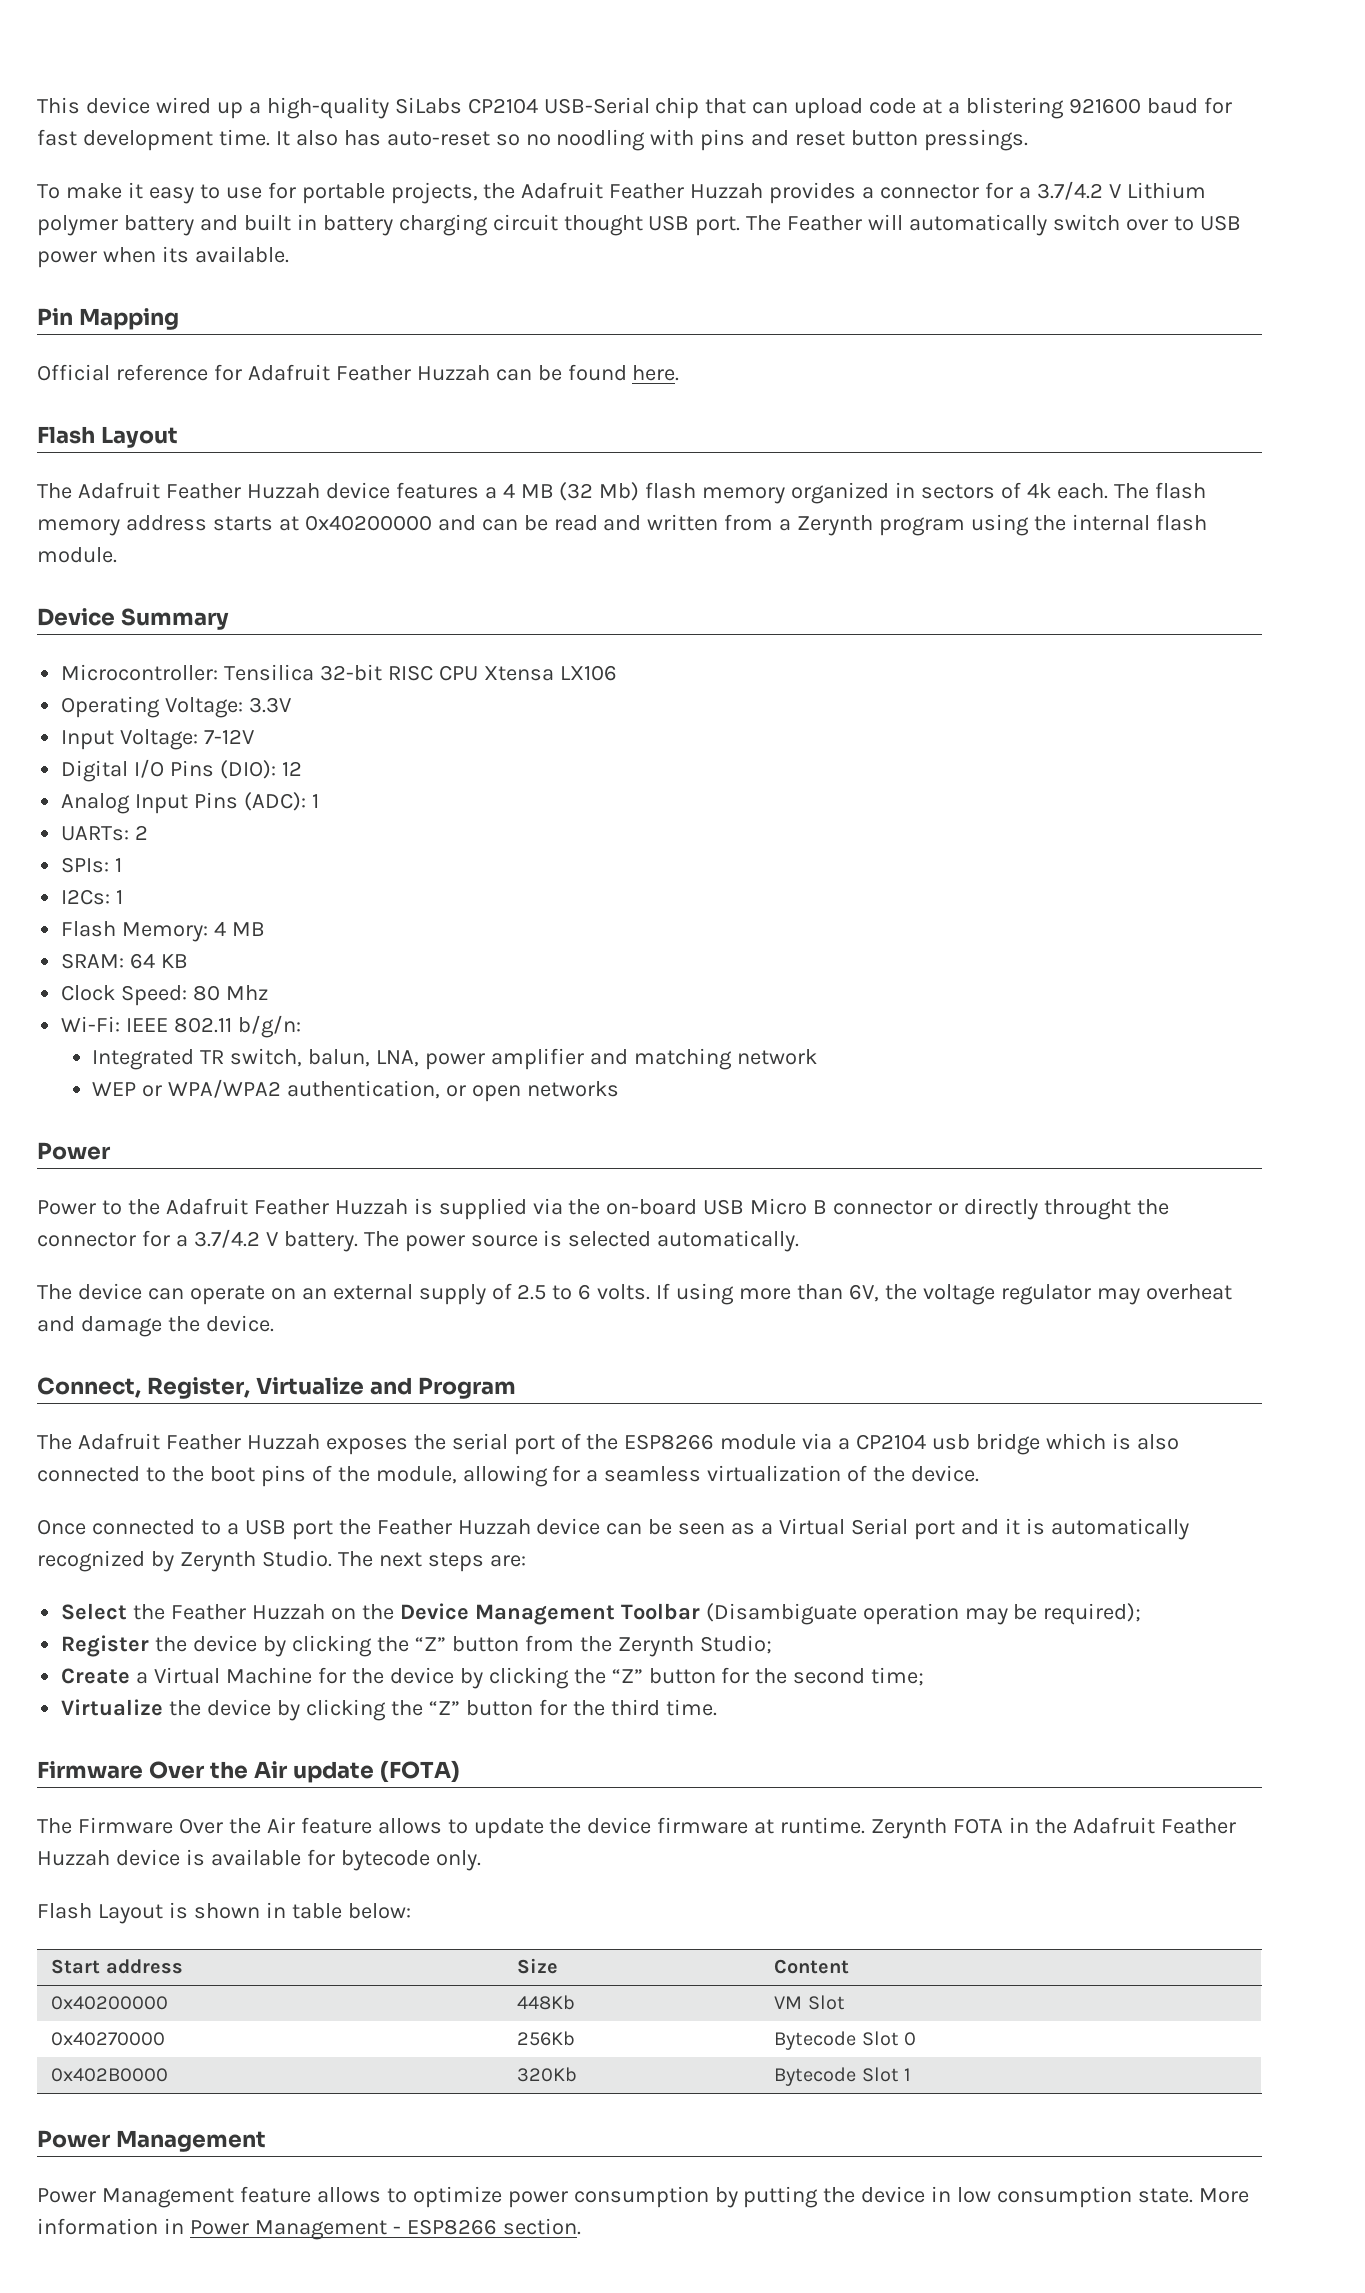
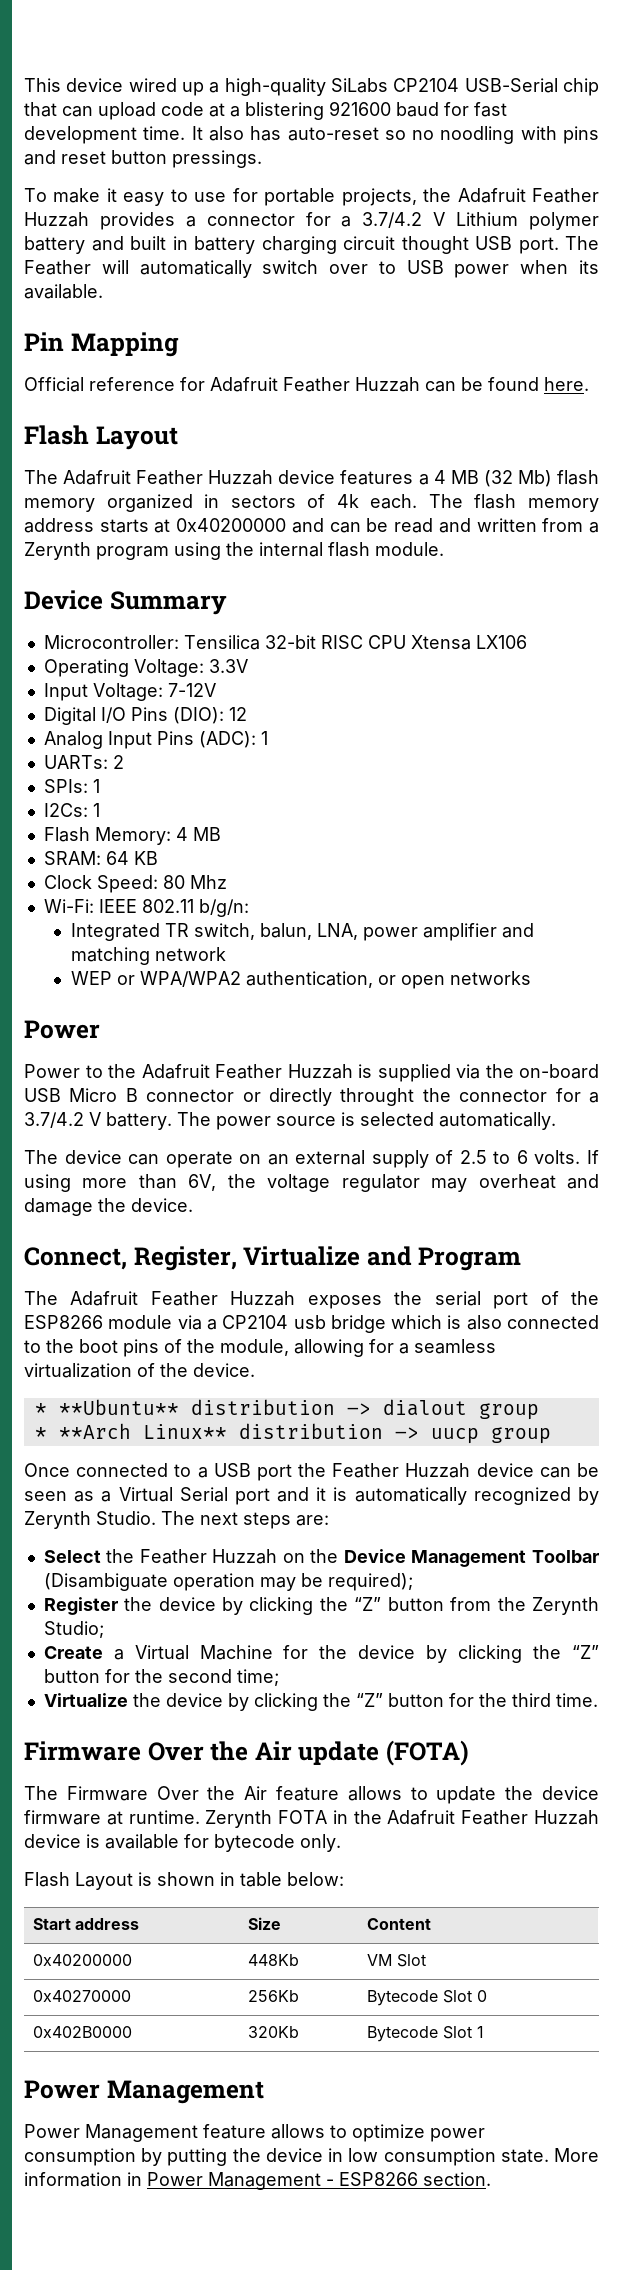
+ * **Ubuntu** distribution –> dialout group
+ * **Arch Linux** distribution –> uucp group

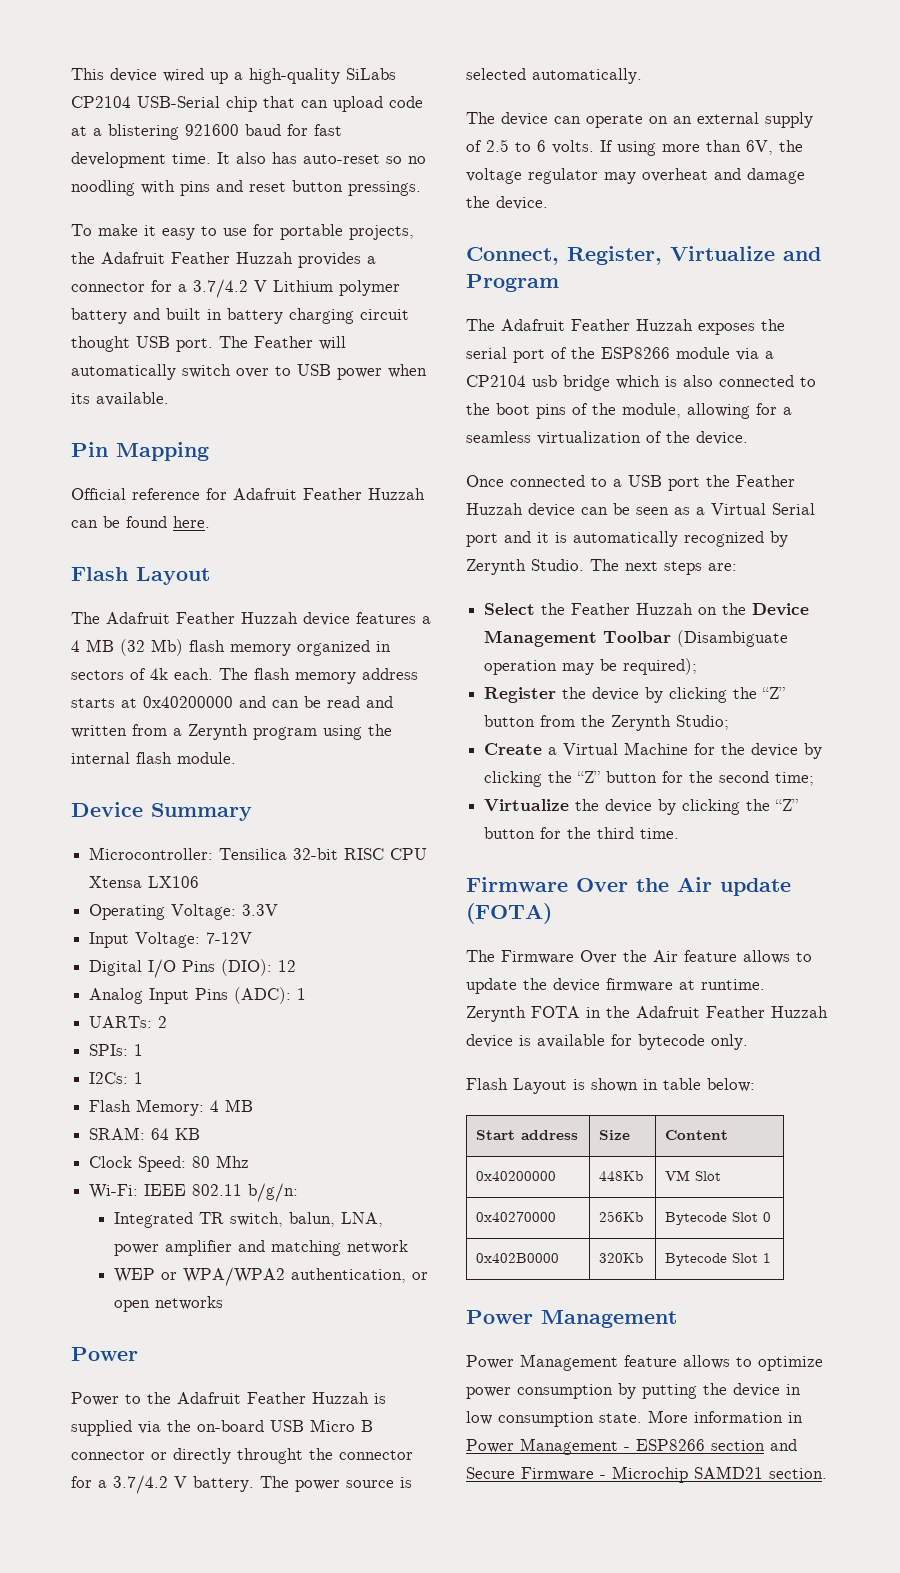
- * **Ubuntu** distribution –> dialout group
- * **Arch Linux** distribution –> uucp group
- More information in Power Management - ESP8266 section.
+ More information in Power Management - ESP8266 section and Secure Firmware - Microchip SAMD21 section.

